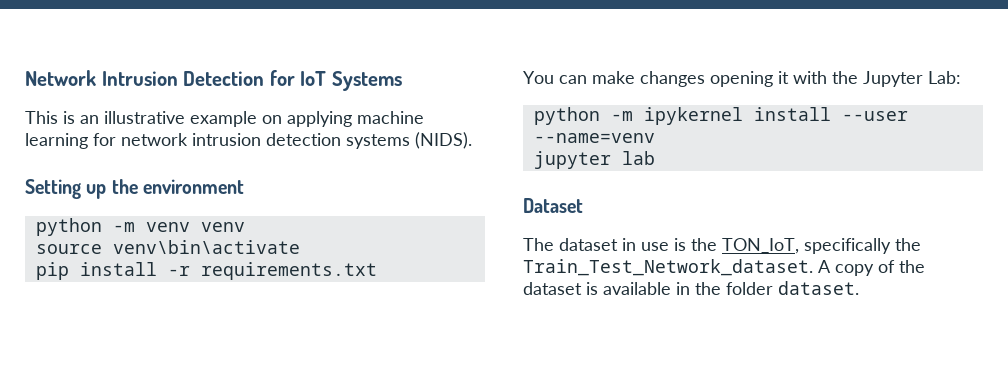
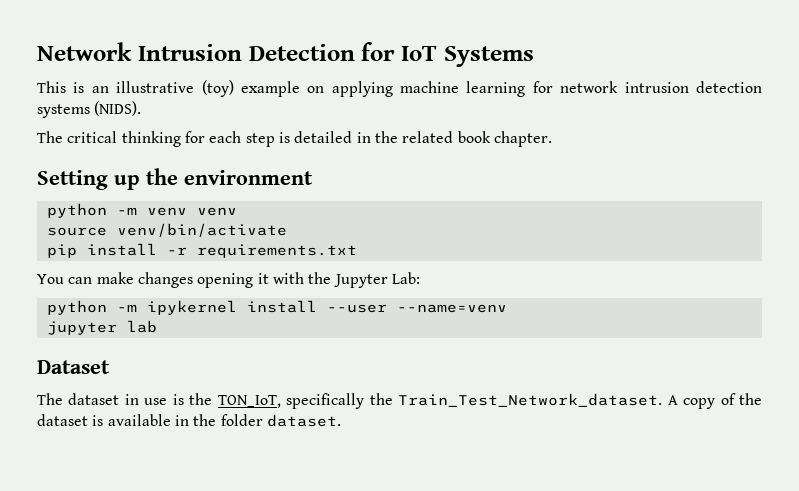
- This is an illustrative example on applying machine learning for network intrusion detection systems (NIDS).
+ This is an illustrative (toy) example on applying machine learning for network intrusion detection systems (NIDS).
+ The critical thinking for each step is detailed in the related book chapter.
- source venv\bin\activate
+ source venv/bin/activate

